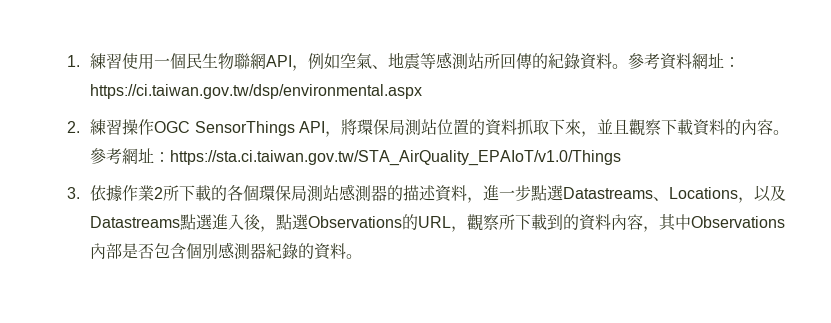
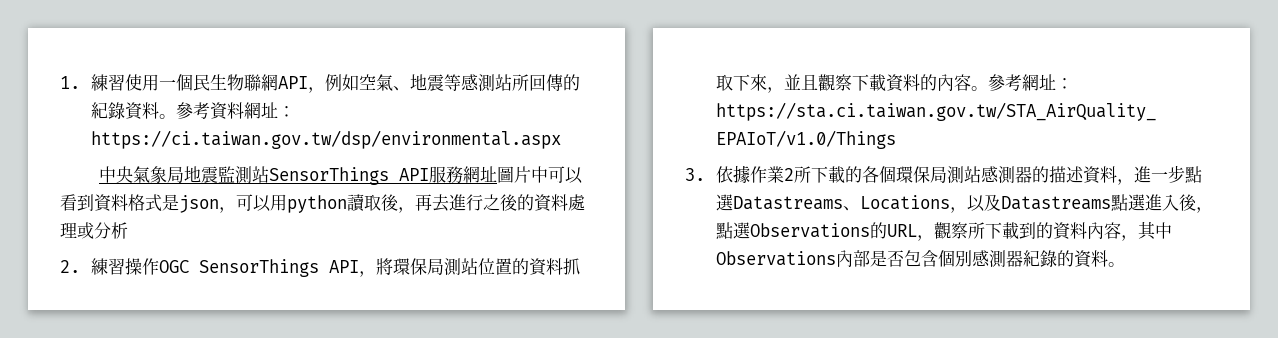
+ 中央氣象局地震監測站SensorThings API服務網址圖片中可以看到資料格式是json，可以用python讀取後，再去進行之後的資料處理或分析

